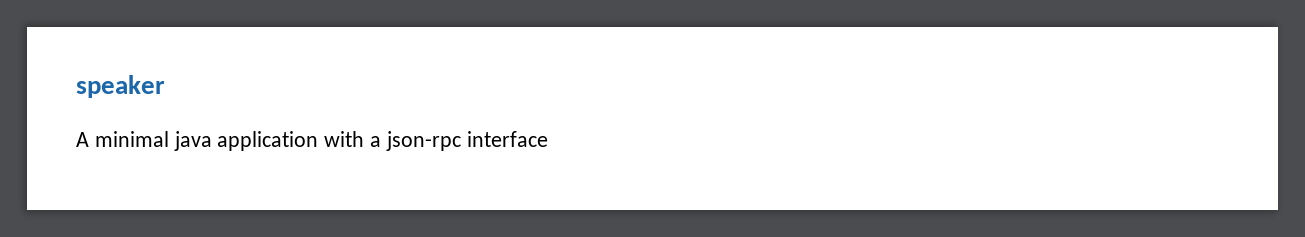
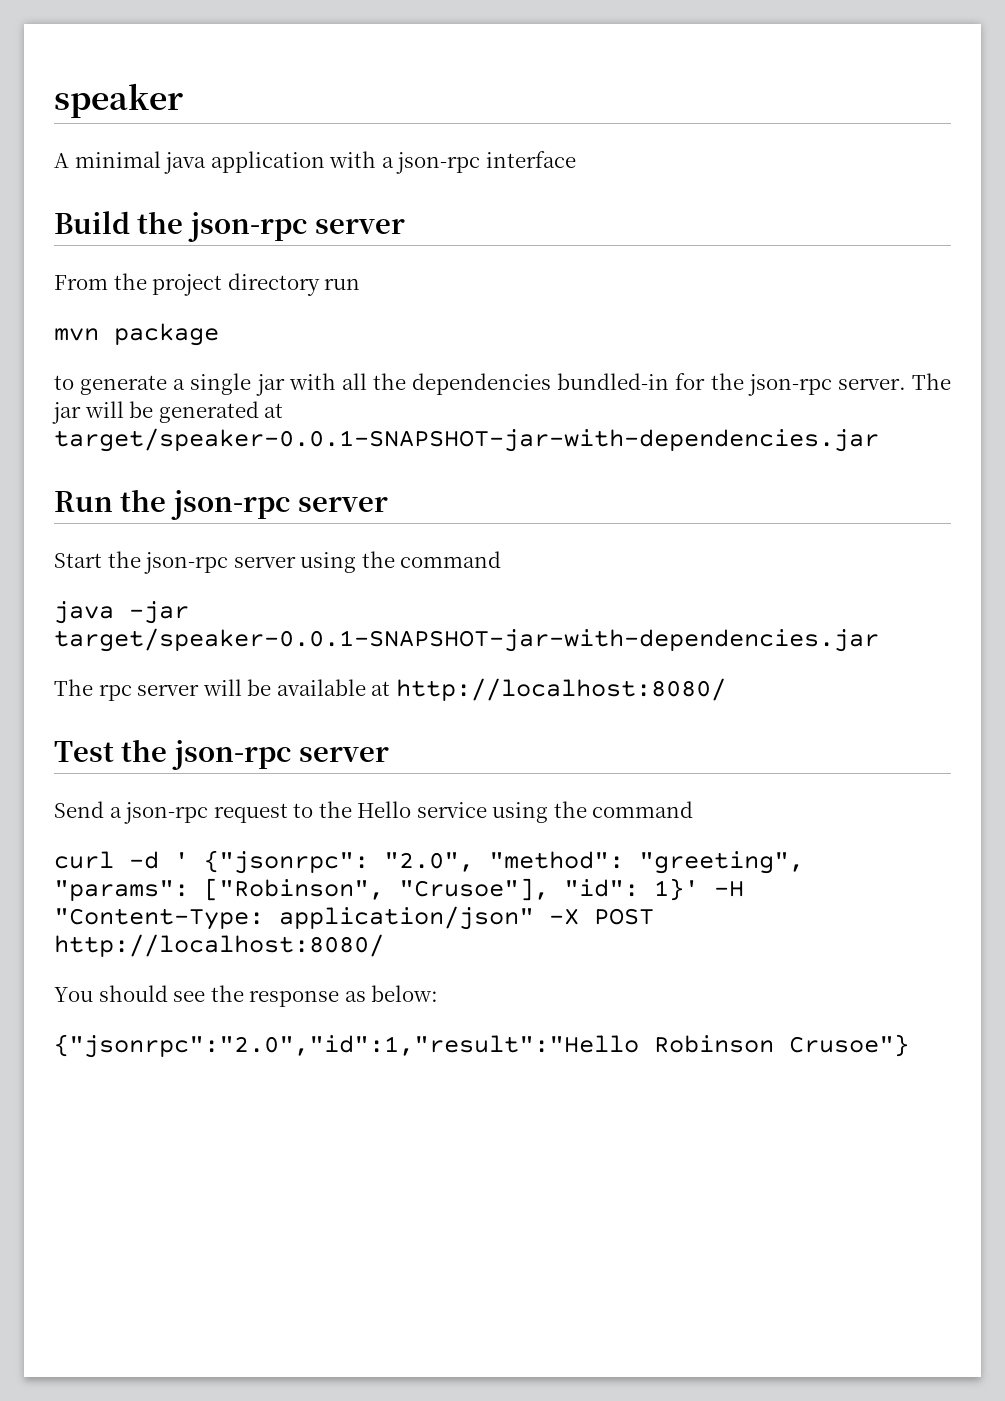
+ Build the json-rpc server
+ From the project directory run
+ mvn package
+ to generate a single jar with all the dependencies bundled-in for the json-rpc server. The jar will be generated at target/speaker-0.0.1-SNAPSHOT-jar-with-dependencies.jar
+ Run the json-rpc server
+ Start the json-rpc server using the command
+ java -jar target/speaker-0.0.1-SNAPSHOT-jar-with-dependencies.jar
+ The rpc server will be available at http://localhost:8080/
+ Test the json-rpc server
+ Send a json-rpc request to the Hello service using the command
+ curl -d ' {"jsonrpc": "2.0", "method": "greeting", "params": ["Robinson", "Crusoe"], "id": 1}' -H "Content-Type: application/json" -X POST http://localhost:8080/
+ You should see the response as below:
+ {"jsonrpc":"2.0","id":1,"result":"Hello Robinson Crusoe"}

